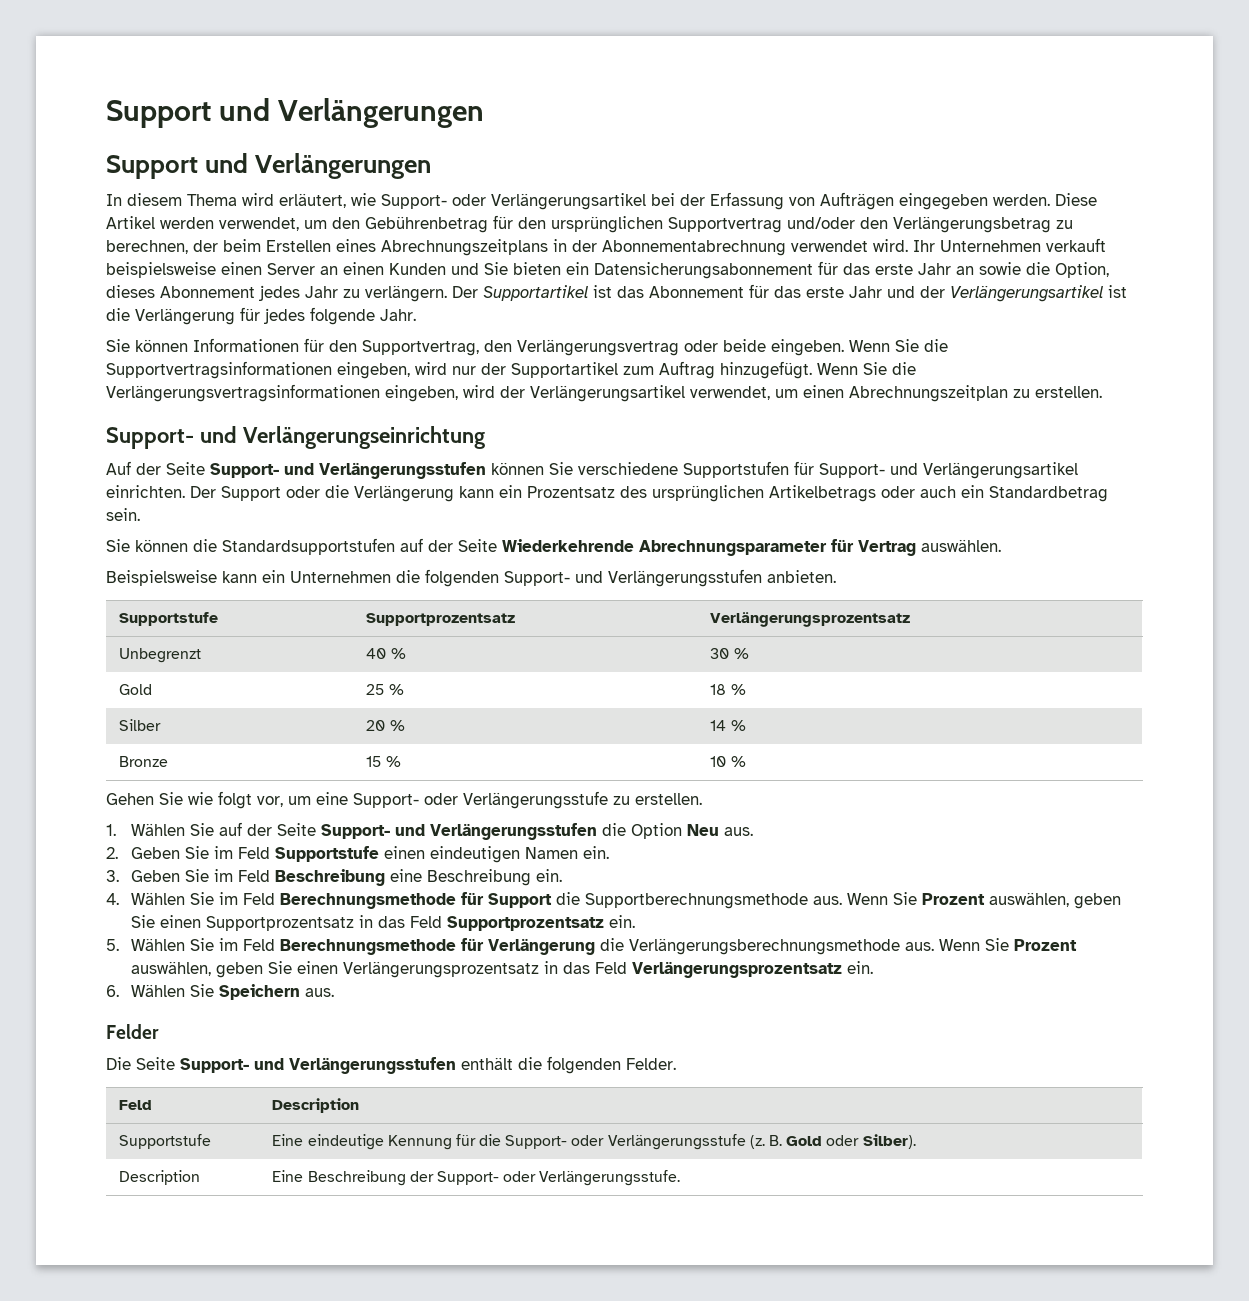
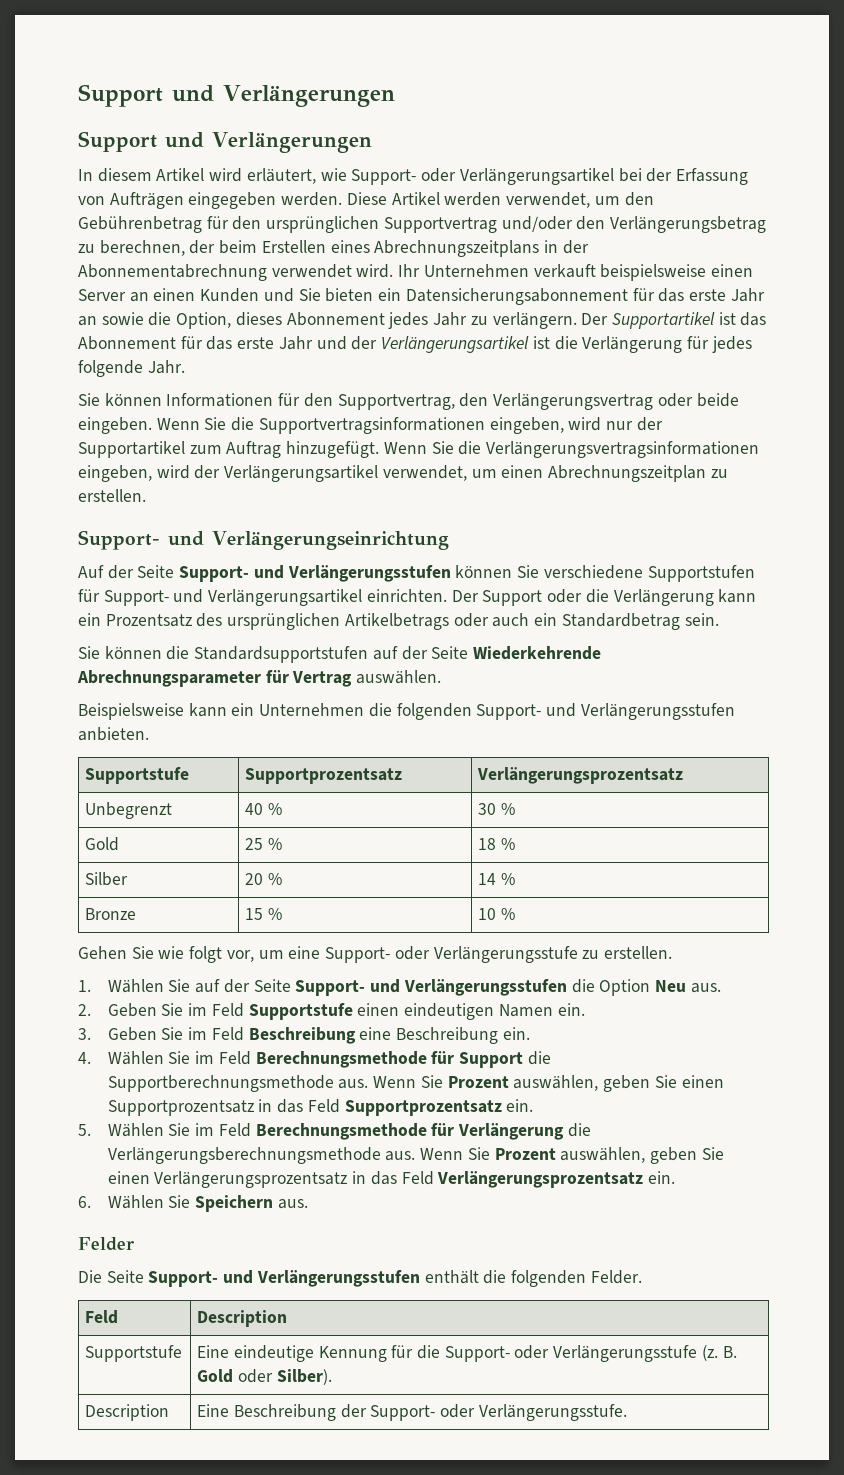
- In diesem Thema wird erläutert, wie Support- oder Verlängerungsartikel bei der Erfassung von Aufträgen eingegeben werden.
+ In diesem Artikel wird erläutert, wie Support- oder Verlängerungsartikel bei der Erfassung von Aufträgen eingegeben werden.

